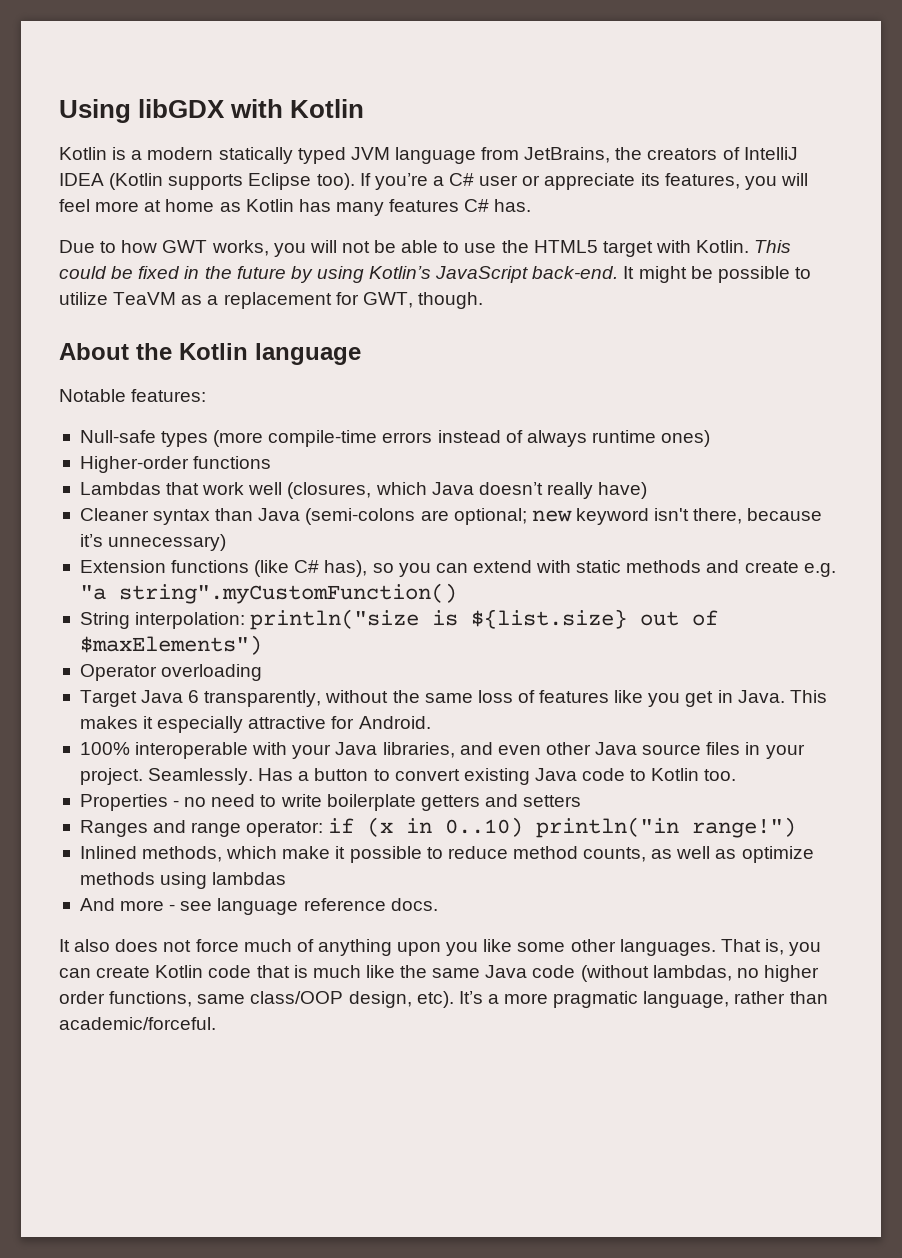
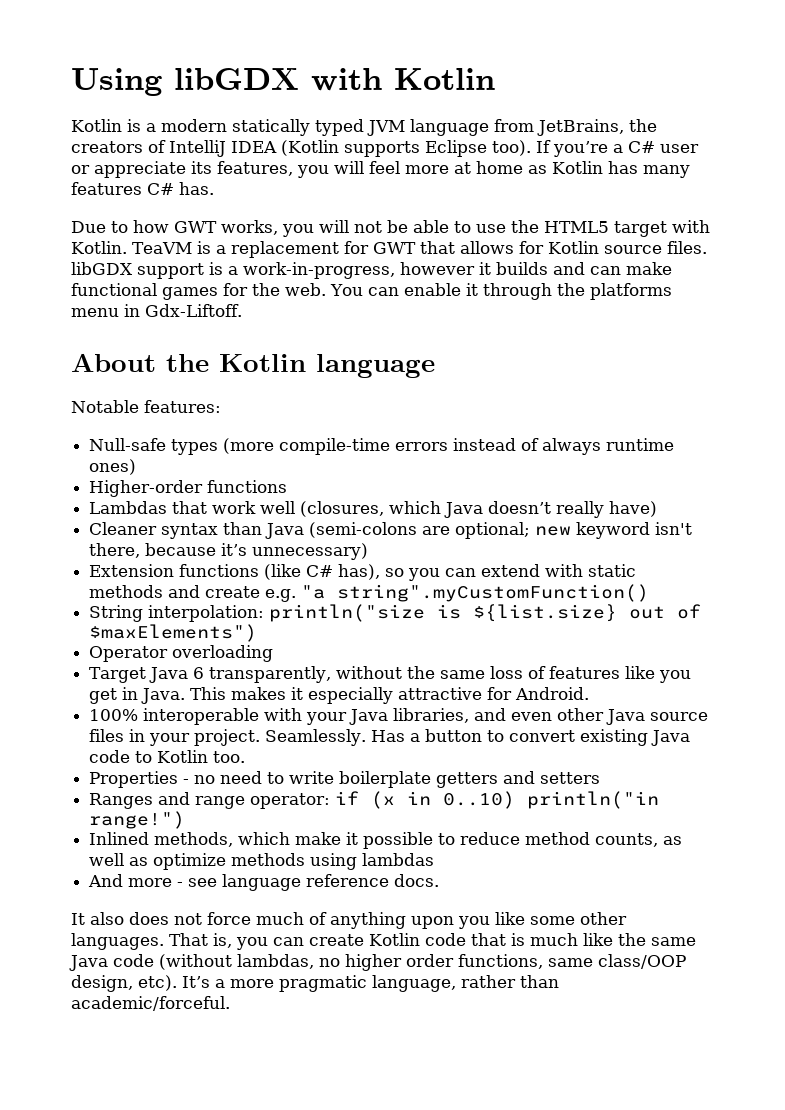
- This could be fixed in the future by using Kotlin’s JavaScript back-end. It might be possible to utilize TeaVM as a replacement for GWT, though.
+ TeaVM is a replacement for GWT that allows for Kotlin source files. libGDX support is a work-in-progress, however it builds and can make functional games for the web. You can enable it through the platforms menu in Gdx-Liftoff.

